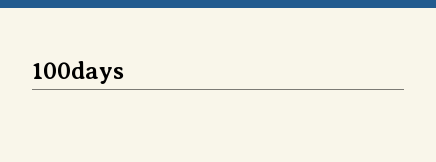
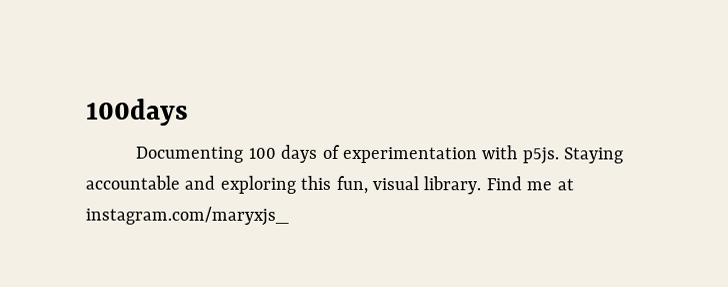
+ Documenting 100 days of experimentation with p5js. Staying accountable and exploring this fun, visual library. Find me at instagram.com/maryxjs_

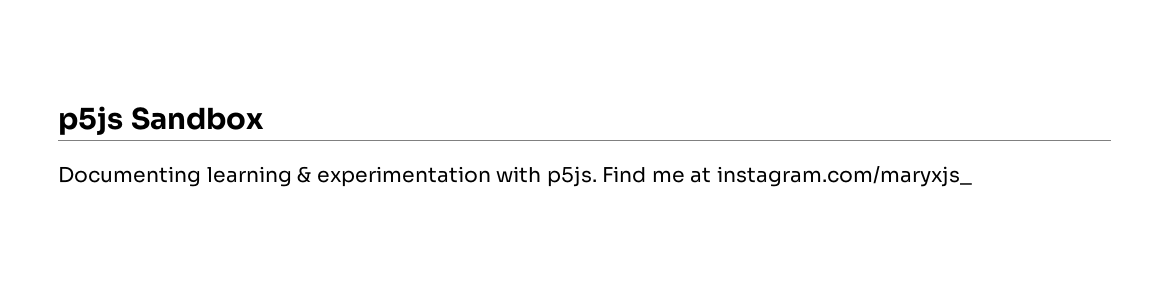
- 100days
+ p5js Sandbox
- Documenting 100 days of experimentation with p5js. Staying accountable and exploring this fun, visual library.
+ Documenting learning & experimentation with p5js.

